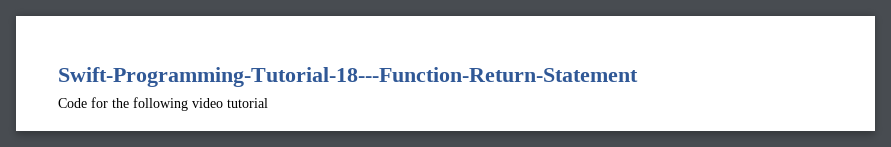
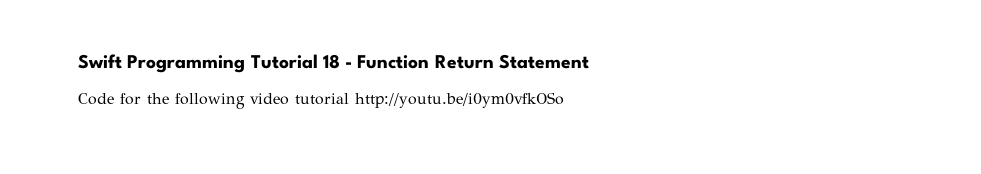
- Swift-Programming-Tutorial-18---Function-Return-Statement
+ Swift Programming Tutorial 18 - Function Return Statement
- Code for the following video tutorial
+ Code for the following video tutorial http://youtu.be/i0ym0vfkOSo

